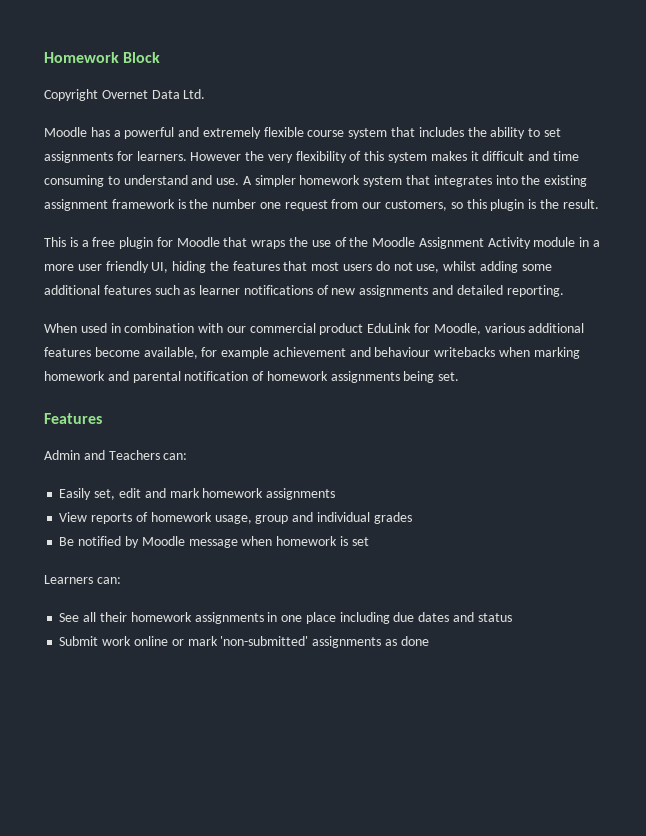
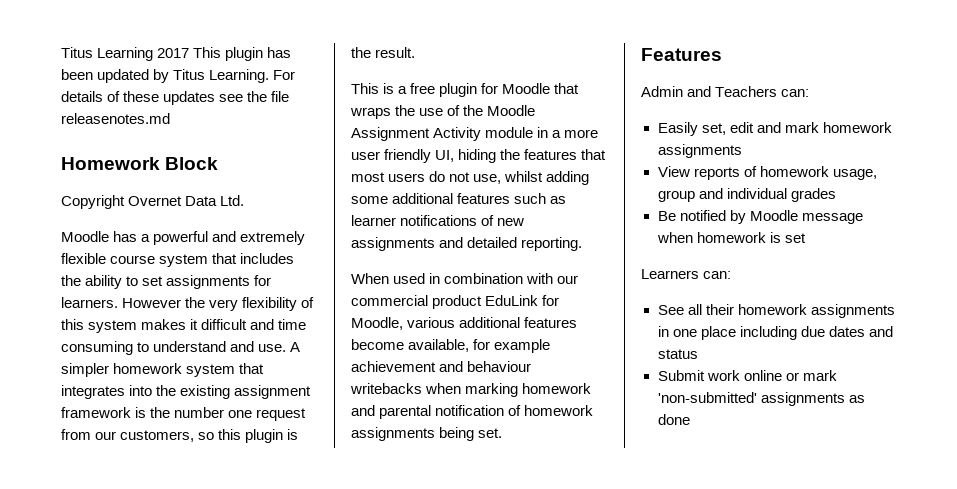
+ Titus Learning 2017 This plugin has been updated by Titus Learning. For details of these updates see the file releasenotes.md

